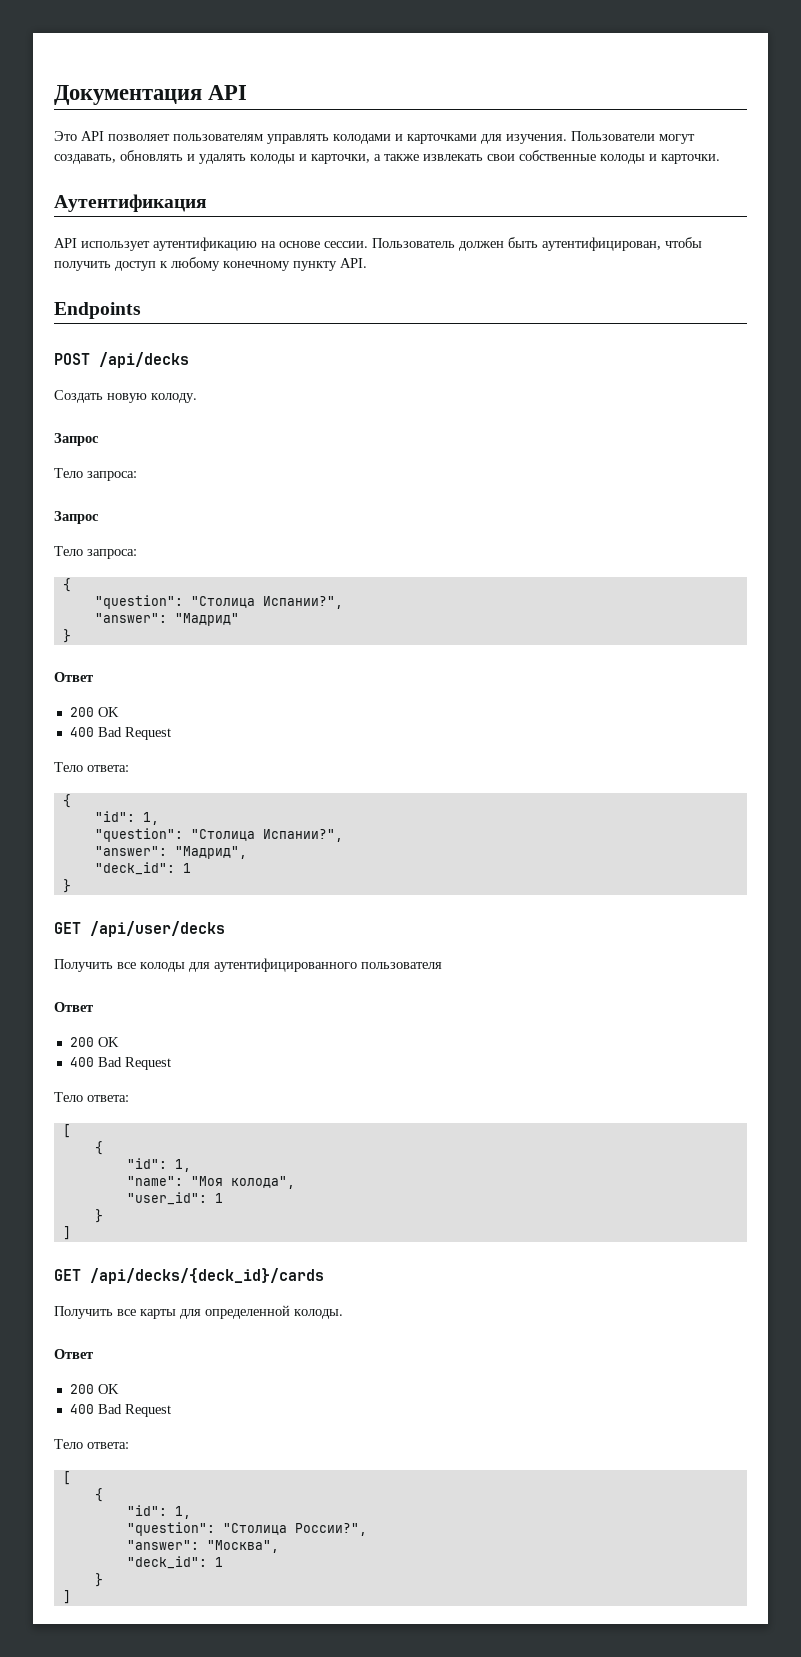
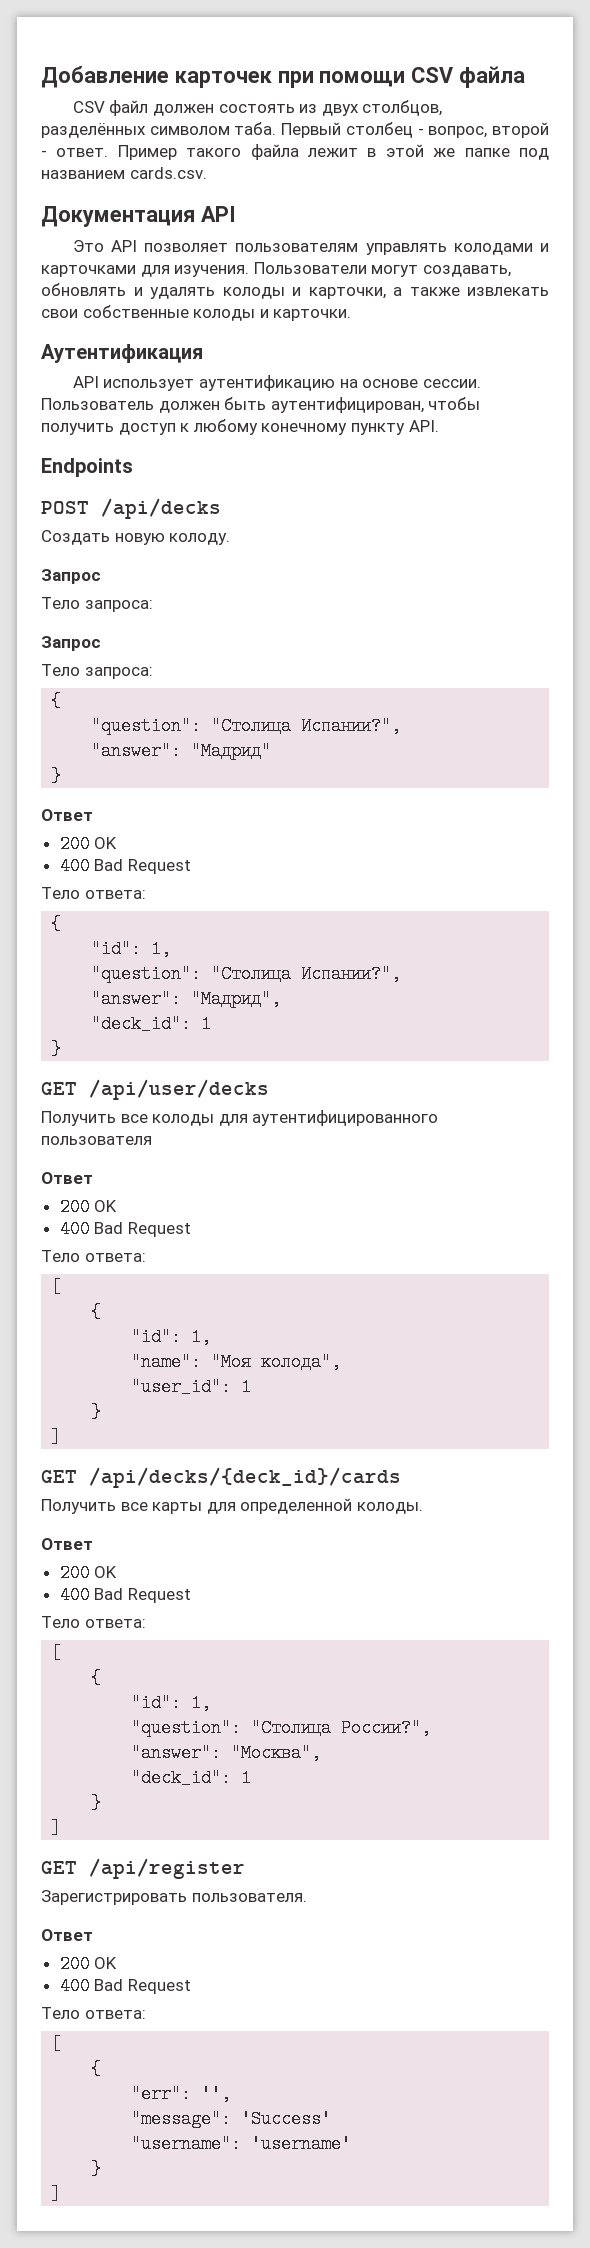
+ Добавление карточек при помощи CSV файла
+ CSV файл должен состоять из двух столбцов, разделённых символом таба. Первый столбец - вопрос, второй - ответ. Пример такого файла лежит в этой же папке под названием cards.csv.
+ GET /api/register
+ Зарегистрировать пользователя.
+ Ответ
+ 200 OK
+ 400 Bad Request
+ Тело ответа:
+ [
+ {
+ "err": '',
+ "message": 'Success'
+ "username": 'username'
+ }
+ ]

